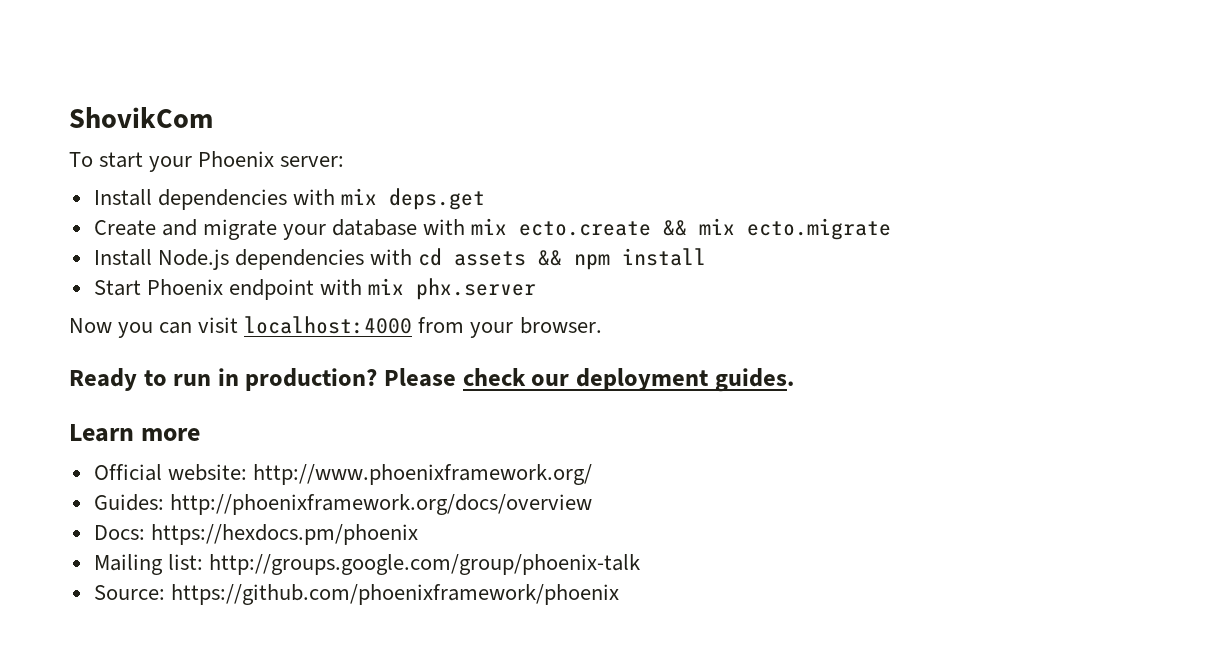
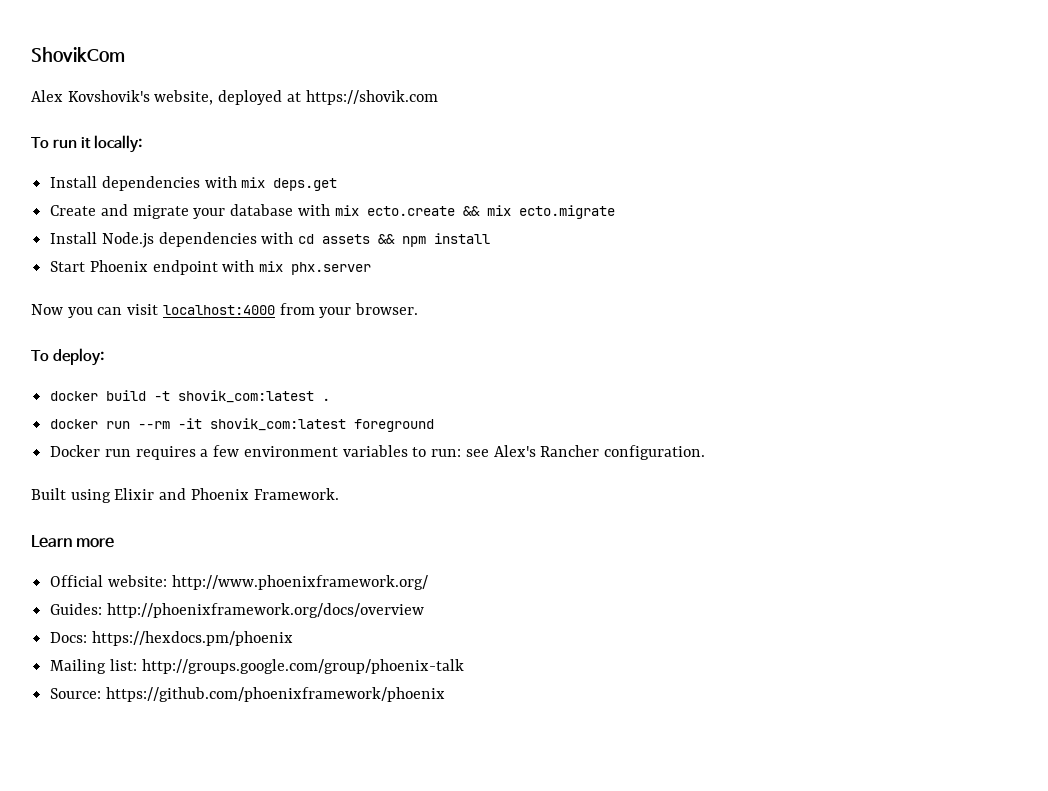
- To start your Phoenix server:
+ Alex Kovshovik's website, deployed at https://shovik.com
+ To run it locally:
- Ready to run in production? Please check our deployment guides.
+ To deploy:
+ docker build -t shovik_com:latest .
+ docker run --rm -it shovik_com:latest foreground
+ Docker run requires a few environment variables to run: see Alex's Rancher configuration.
+ Built using Elixir and Phoenix Framework.

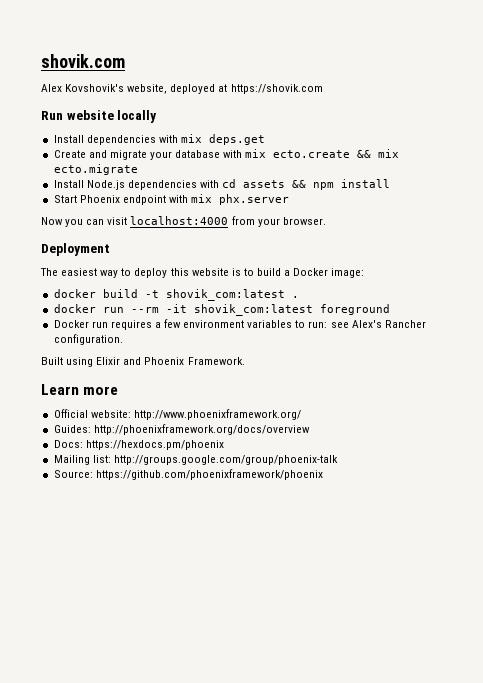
- ShovikCom
+ shovik.com
- To run it locally:
+ Run website locally
- To deploy:
+ Deployment
+ The easiest way to deploy this website is to build a Docker image:

